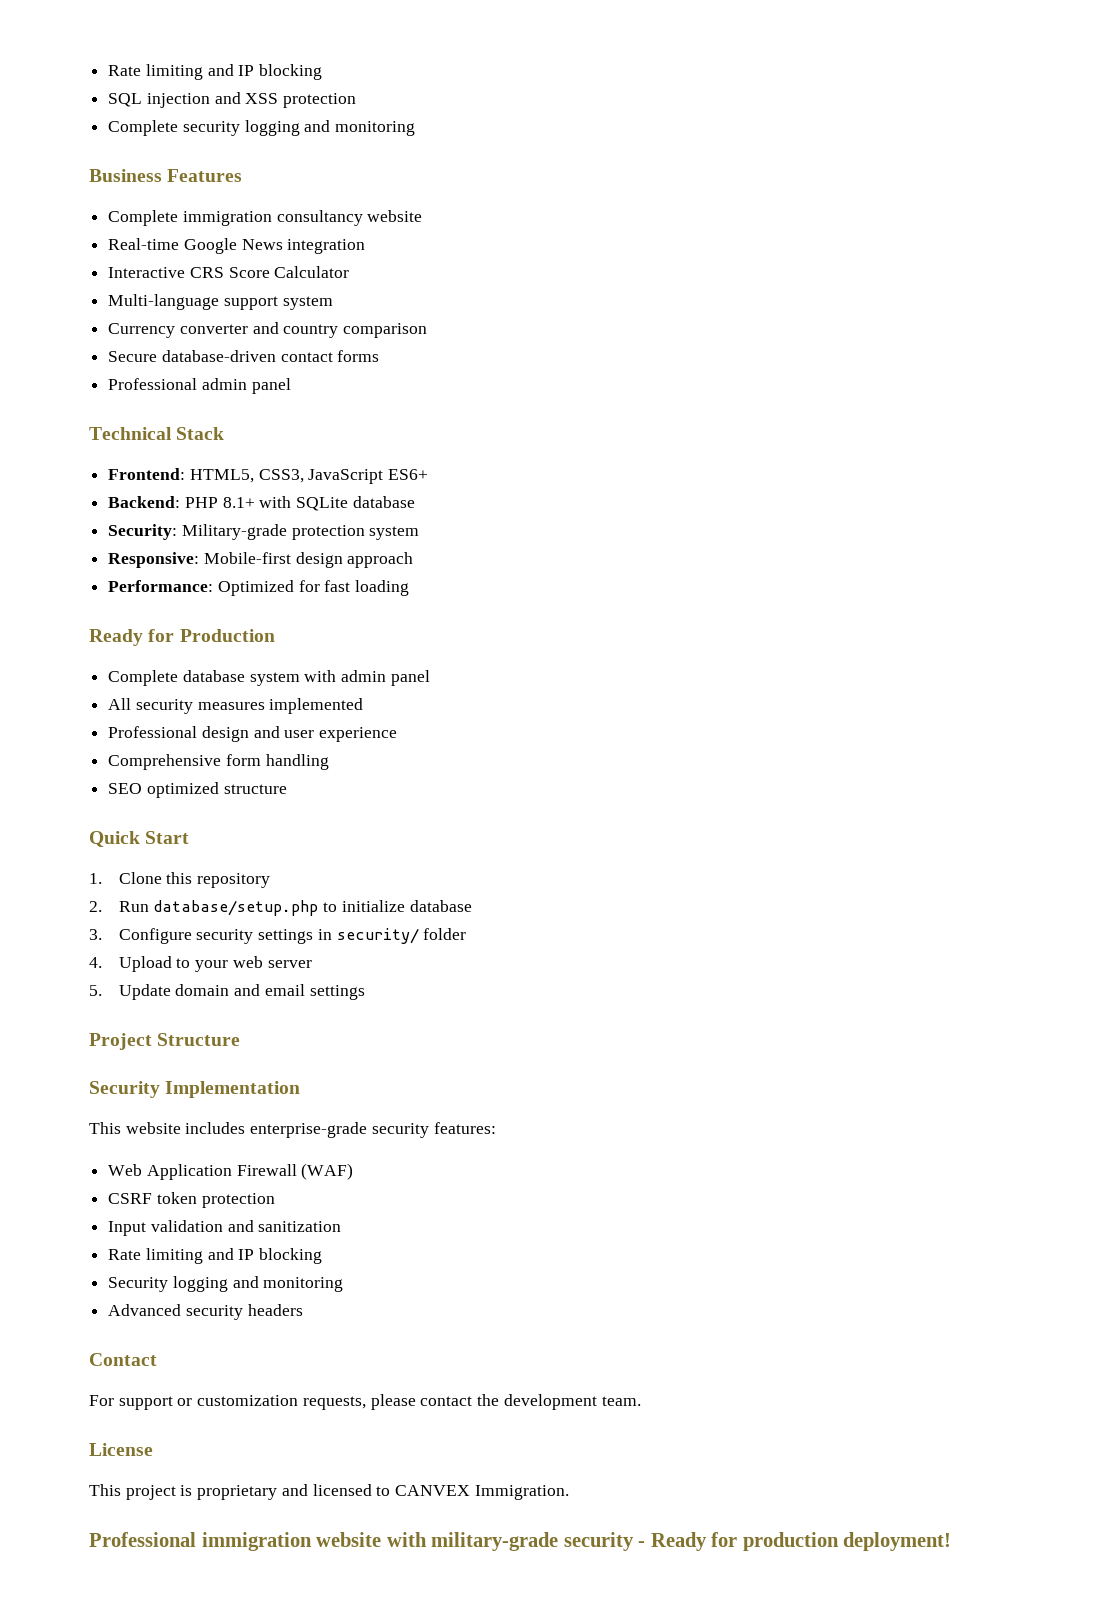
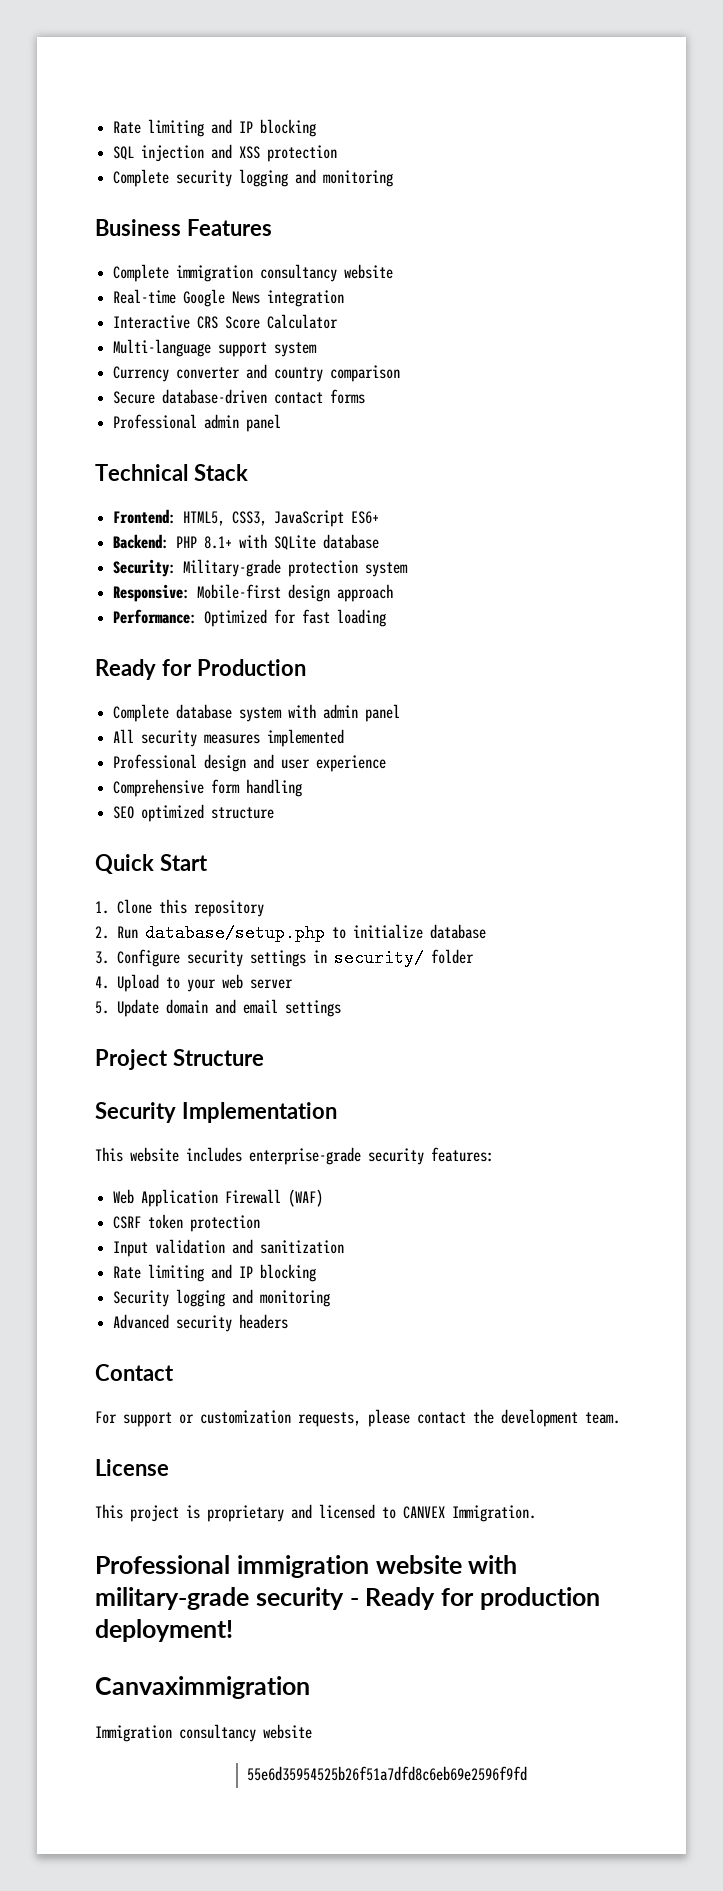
+ Canvaximmigration
+ Immigration consultancy website
+ 55e6d35954525b26f51a7dfd8c6eb69e2596f9fd

